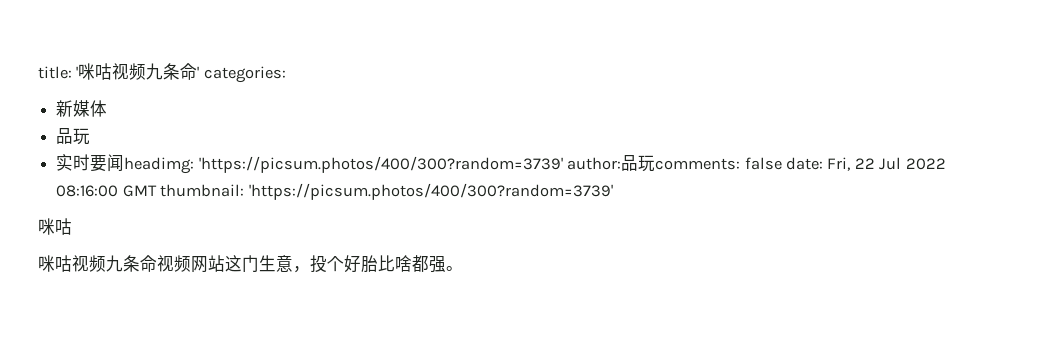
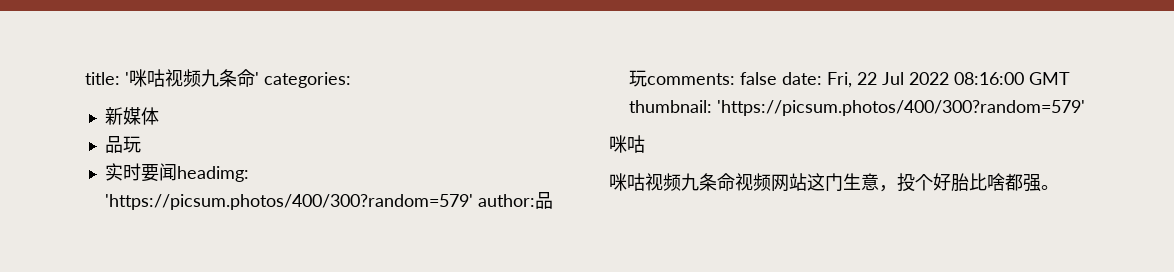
- 实时要闻headimg: 'https://picsum.photos/400/300?random=3739' author:品玩comments: false date: Fri, 22 Jul 2022 08:16:00 GMT thumbnail: 'https://picsum.photos/400/300?random=3739'
+ 实时要闻headimg: 'https://picsum.photos/400/300?random=579' author:品玩comments: false date: Fri, 22 Jul 2022 08:16:00 GMT thumbnail: 'https://picsum.photos/400/300?random=579'

